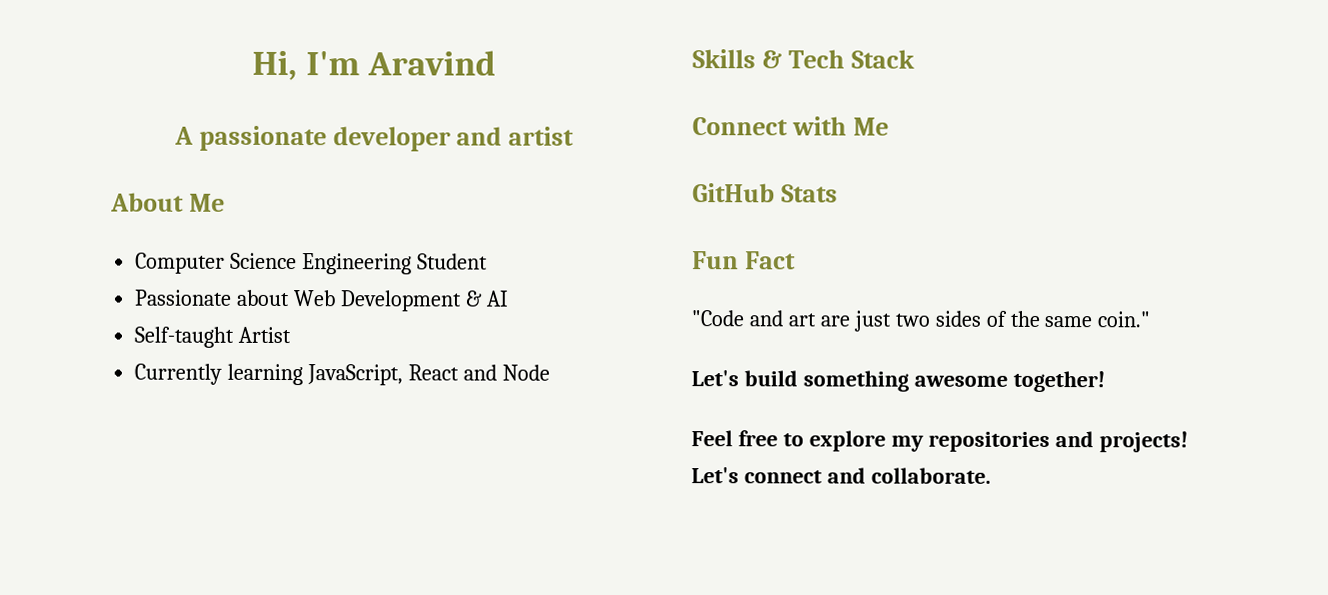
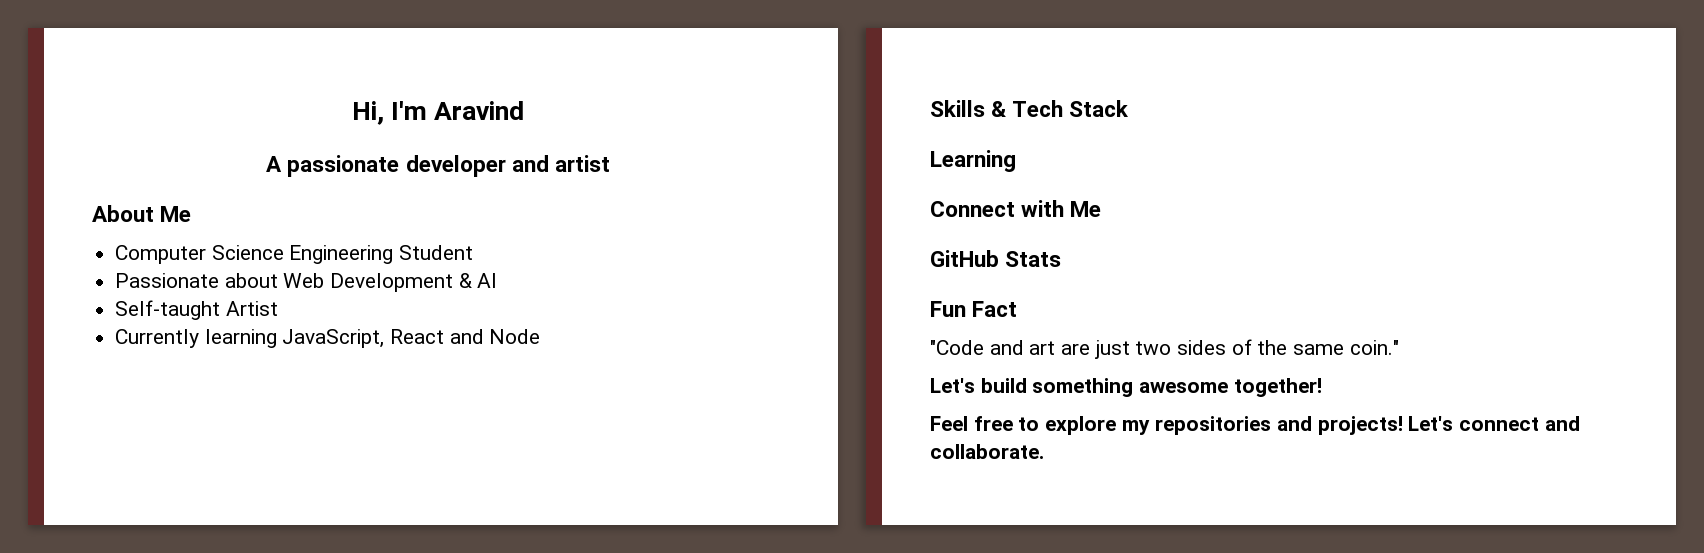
+ Learning

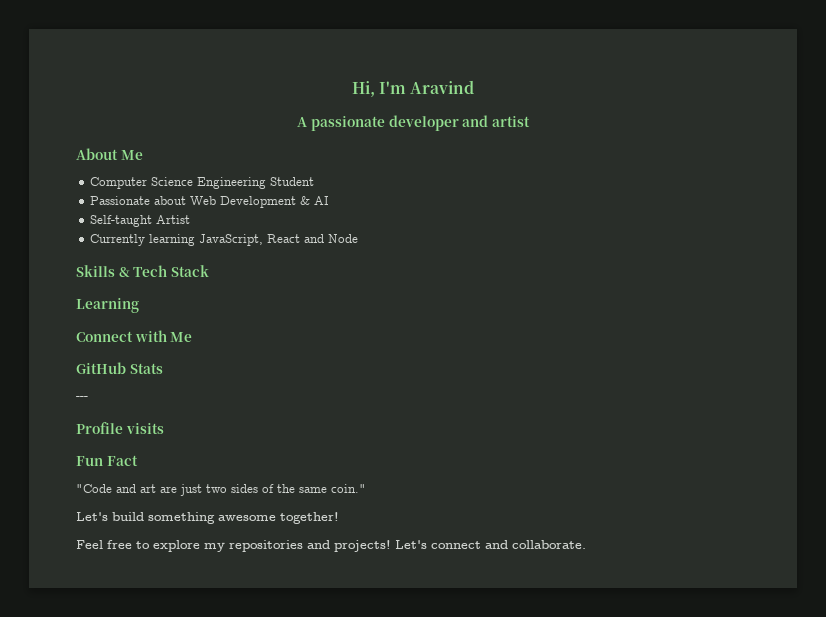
+ ---
+ Profile visits

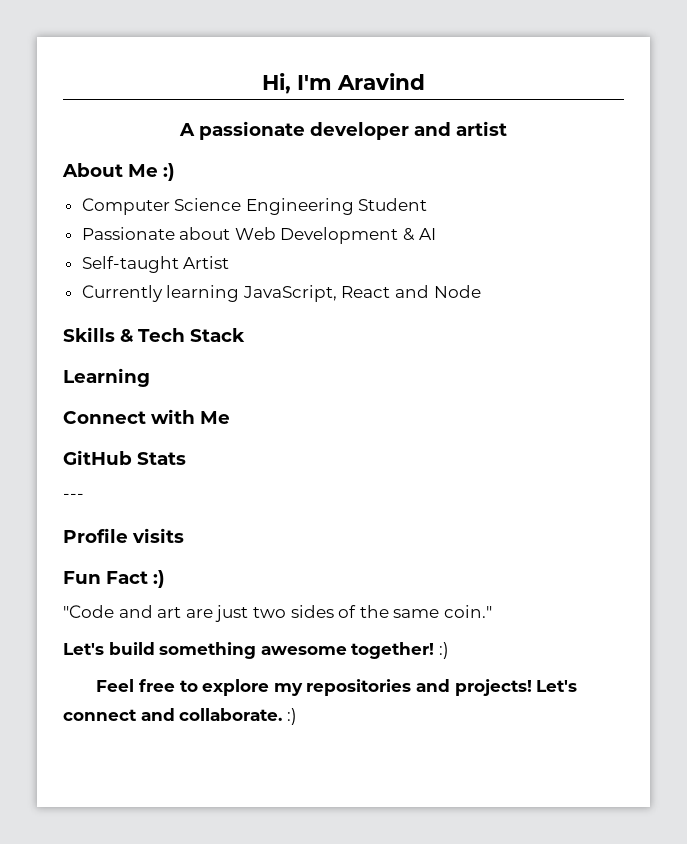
- About Me
+ About Me :)
- Fun Fact
+ Fun Fact :)
- Let's build something awesome together!
+ Let's build something awesome together! :)
- Let's connect and collaborate.
+ Let's connect and collaborate. :)

